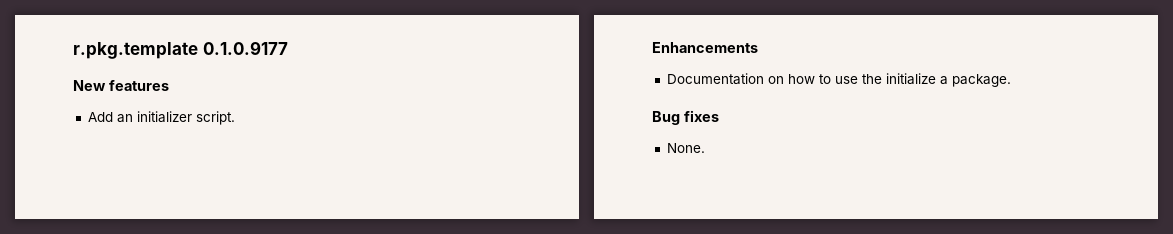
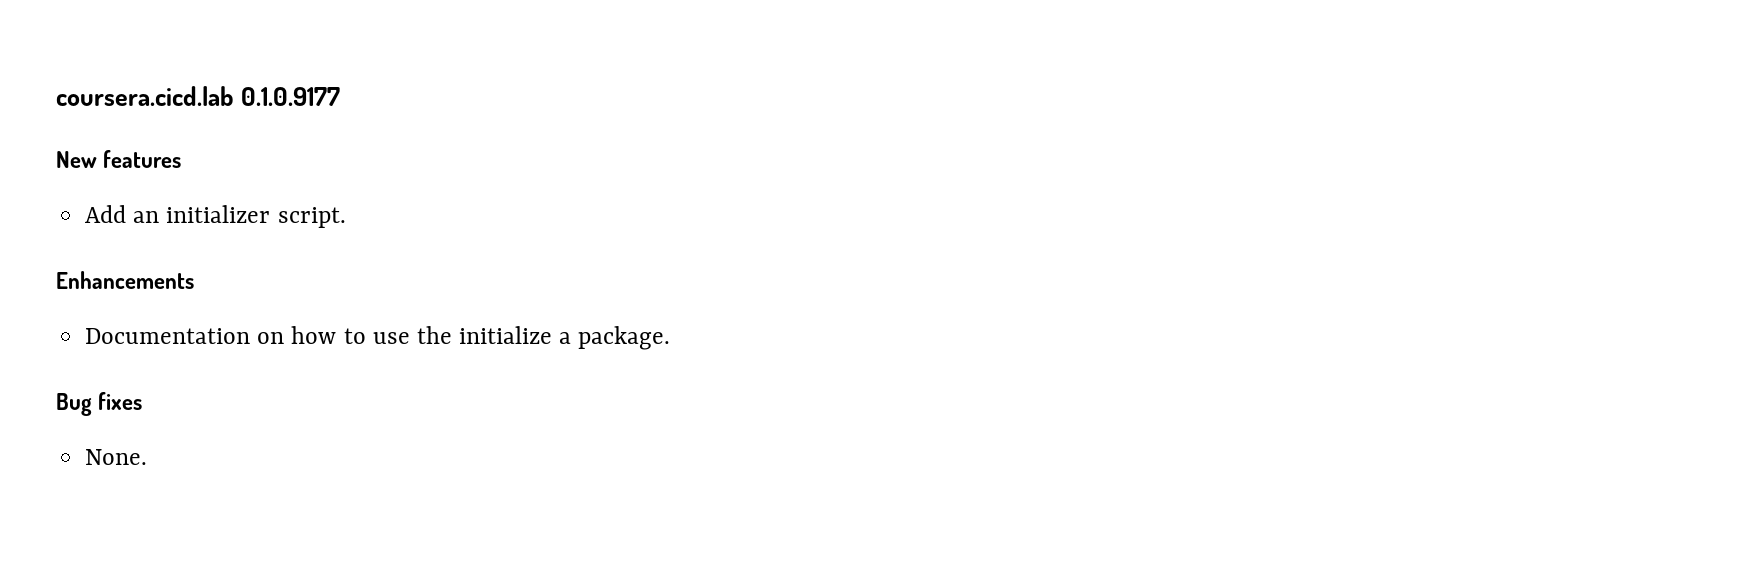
- r.pkg.template 0.1.0.9177
+ coursera.cicd.lab 0.1.0.9177

